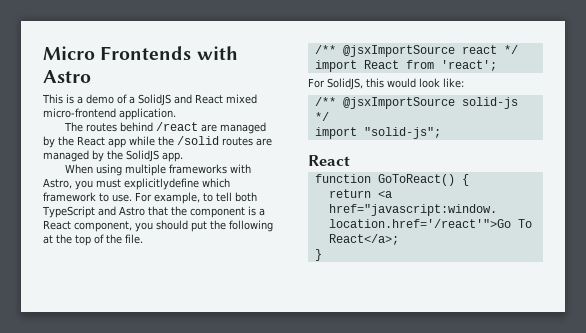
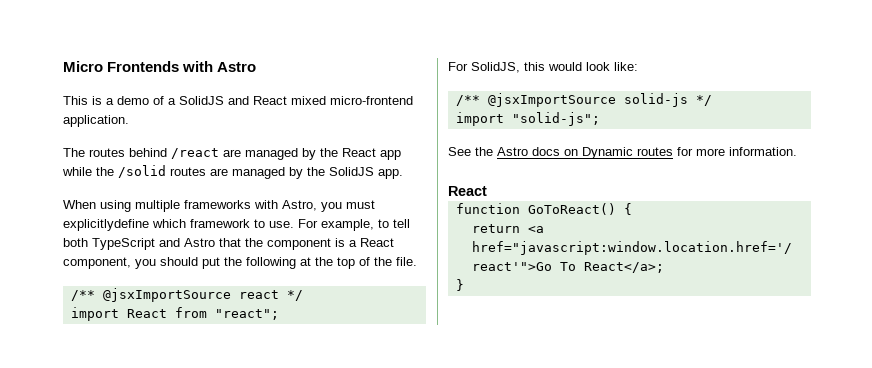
- import React from 'react';
+ import React from "react";
+ See the Astro docs on Dynamic routes for more information.

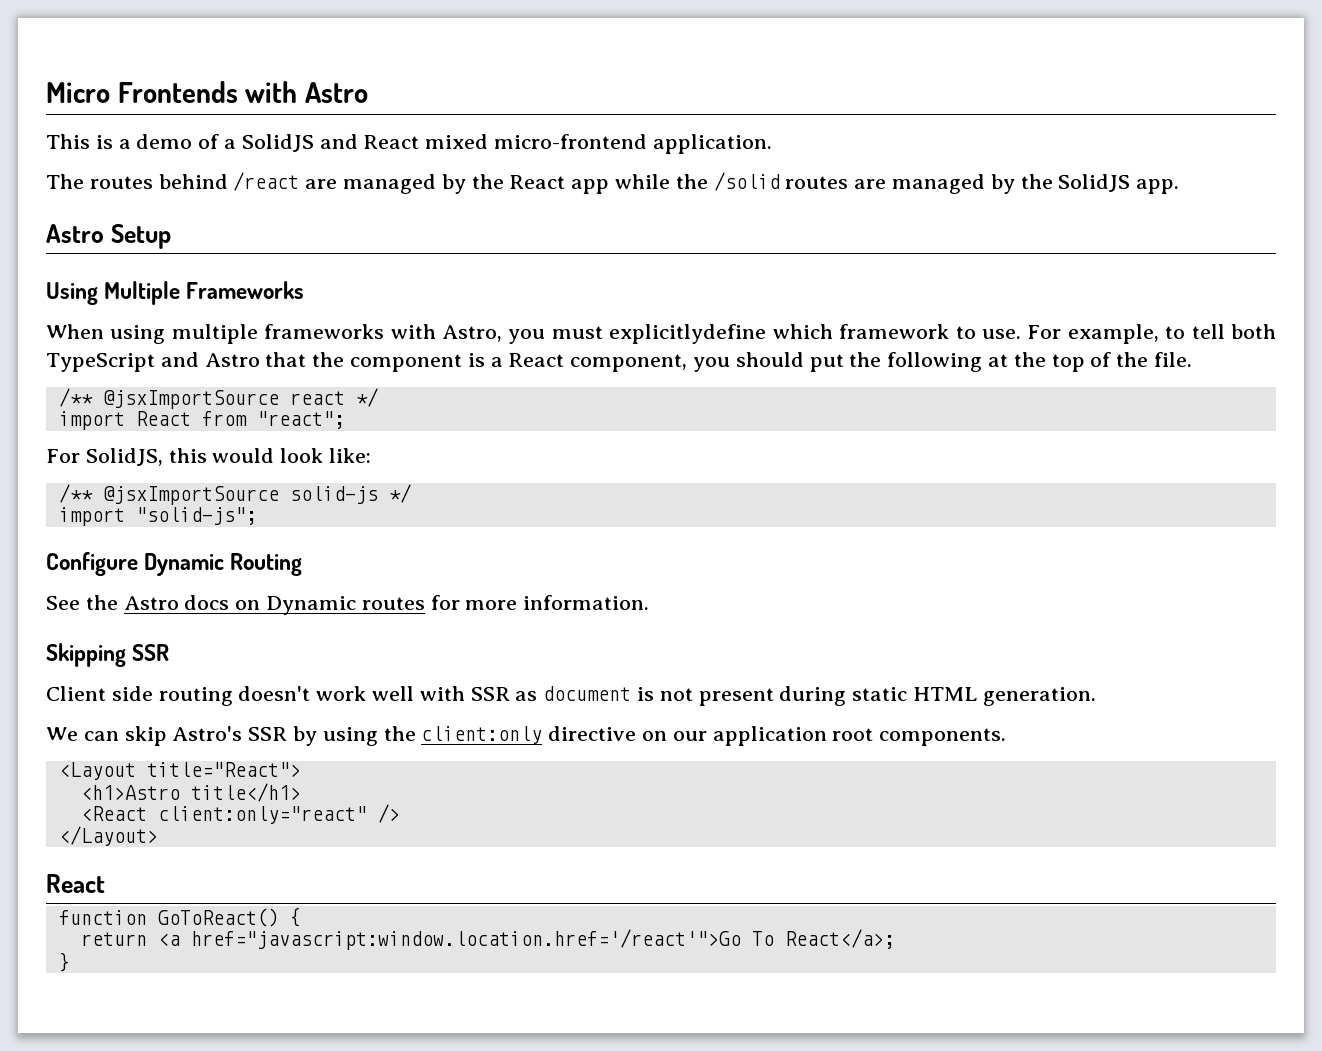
+ Astro Setup
+ Using Multiple Frameworks
+ Configure Dynamic Routing
+ Skipping SSR
+ Client side routing doesn't work well with SSR as document is not present during static HTML generation.
+ We can skip Astro's SSR by using the client:only directive on our application root components.
+ <Layout title="React">
+ <h1>Astro title</h1>
+ <React client:only="react" />
+ </Layout>

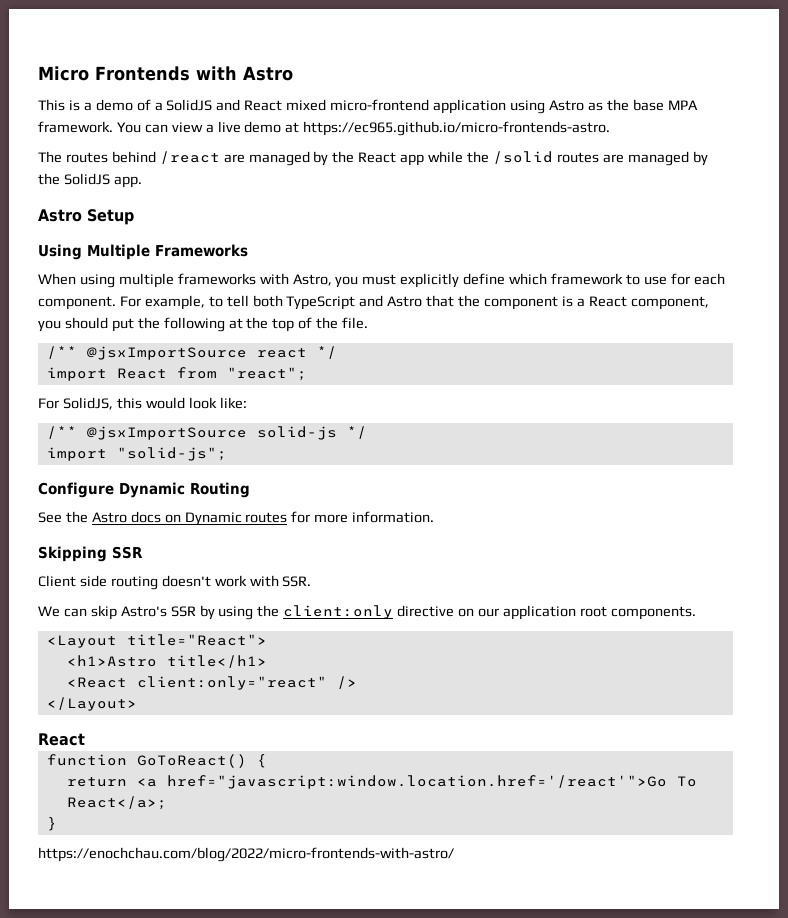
- This is a demo of a SolidJS and React mixed micro-frontend application.
+ This is a demo of a SolidJS and React mixed micro-frontend application using Astro as the base MPA framework. You can view a live demo at https://ec965.github.io/micro-frontends-astro.
- When using multiple frameworks with Astro, you must explicitlydefine which framework to use.
+ When using multiple frameworks with Astro, you must explicitly define which framework to use for each component.
- Client side routing doesn't work well with SSR as document is not present during static HTML generation.
+ Client side routing doesn't work with SSR.
+ https://enochchau.com/blog/2022/micro-frontends-with-astro/

